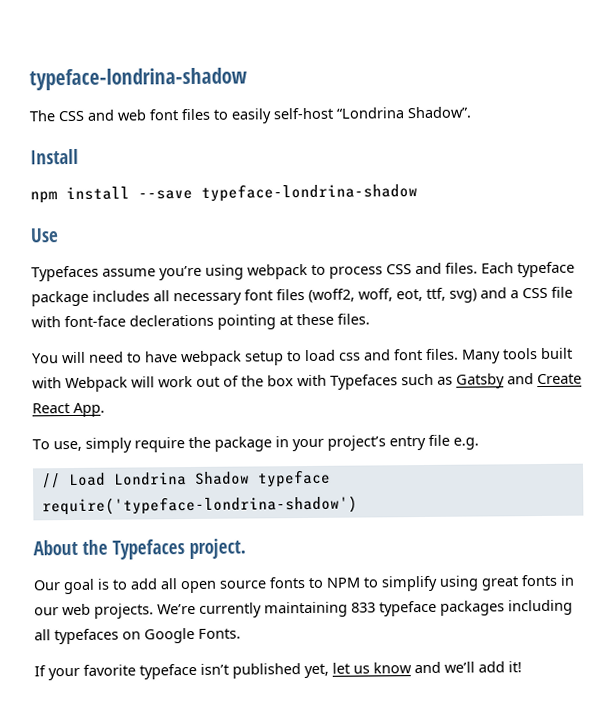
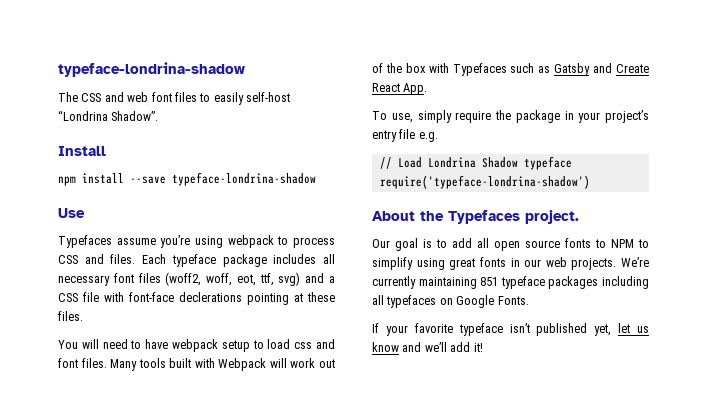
- We’re currently maintaining 833 typeface packages including all typefaces on Google Fonts.
+ We’re currently maintaining 851 typeface packages including all typefaces on Google Fonts.

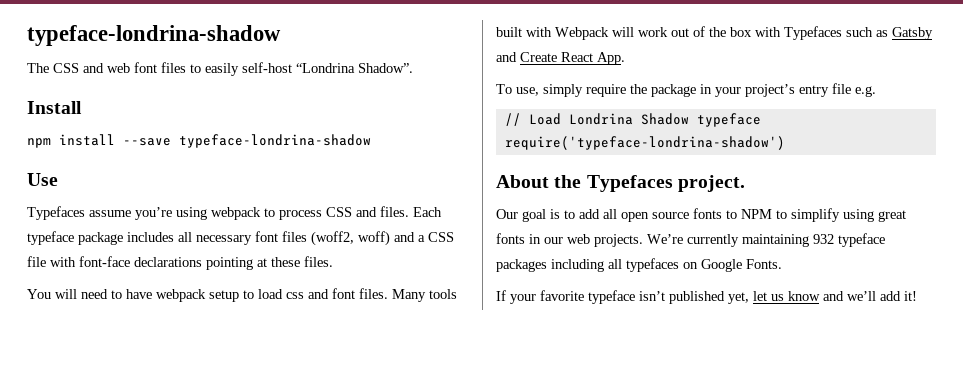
- Each typeface package includes all necessary font files (woff2, woff, eot, ttf, svg) and a CSS file with font-face declerations pointing at these files.
+ Each typeface package includes all necessary font files (woff2, woff) and a CSS file with font-face declarations pointing at these files.
- We’re currently maintaining 851 typeface packages including all typefaces on Google Fonts.
+ We’re currently maintaining 932 typeface packages including all typefaces on Google Fonts.

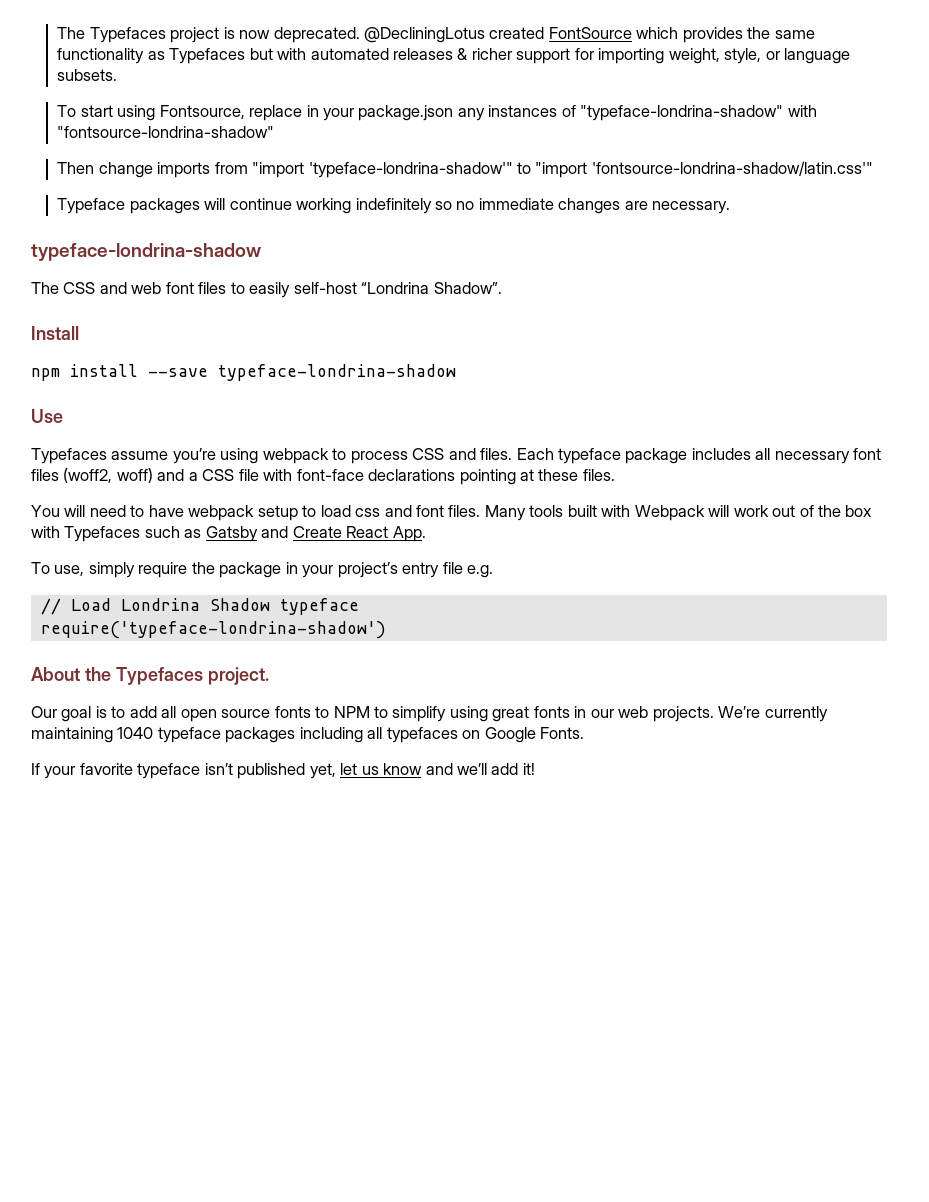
+ The Typefaces project is now deprecated. @DecliningLotus created FontSource which provides the same functionality as Typefaces but with automated releases & richer support for importing weight, style, or language subsets.
+ To start using Fontsource, replace in your package.json any instances of "typeface-londrina-shadow" with "fontsource-londrina-shadow"
+ Then change imports from "import 'typeface-londrina-shadow'" to "import 'fontsource-londrina-shadow/latin.css'"
+ Typeface packages will continue working indefinitely so no immediate changes are necessary.
- We’re currently maintaining 932 typeface packages including all typefaces on Google Fonts.
+ We’re currently maintaining 1040 typeface packages including all typefaces on Google Fonts.

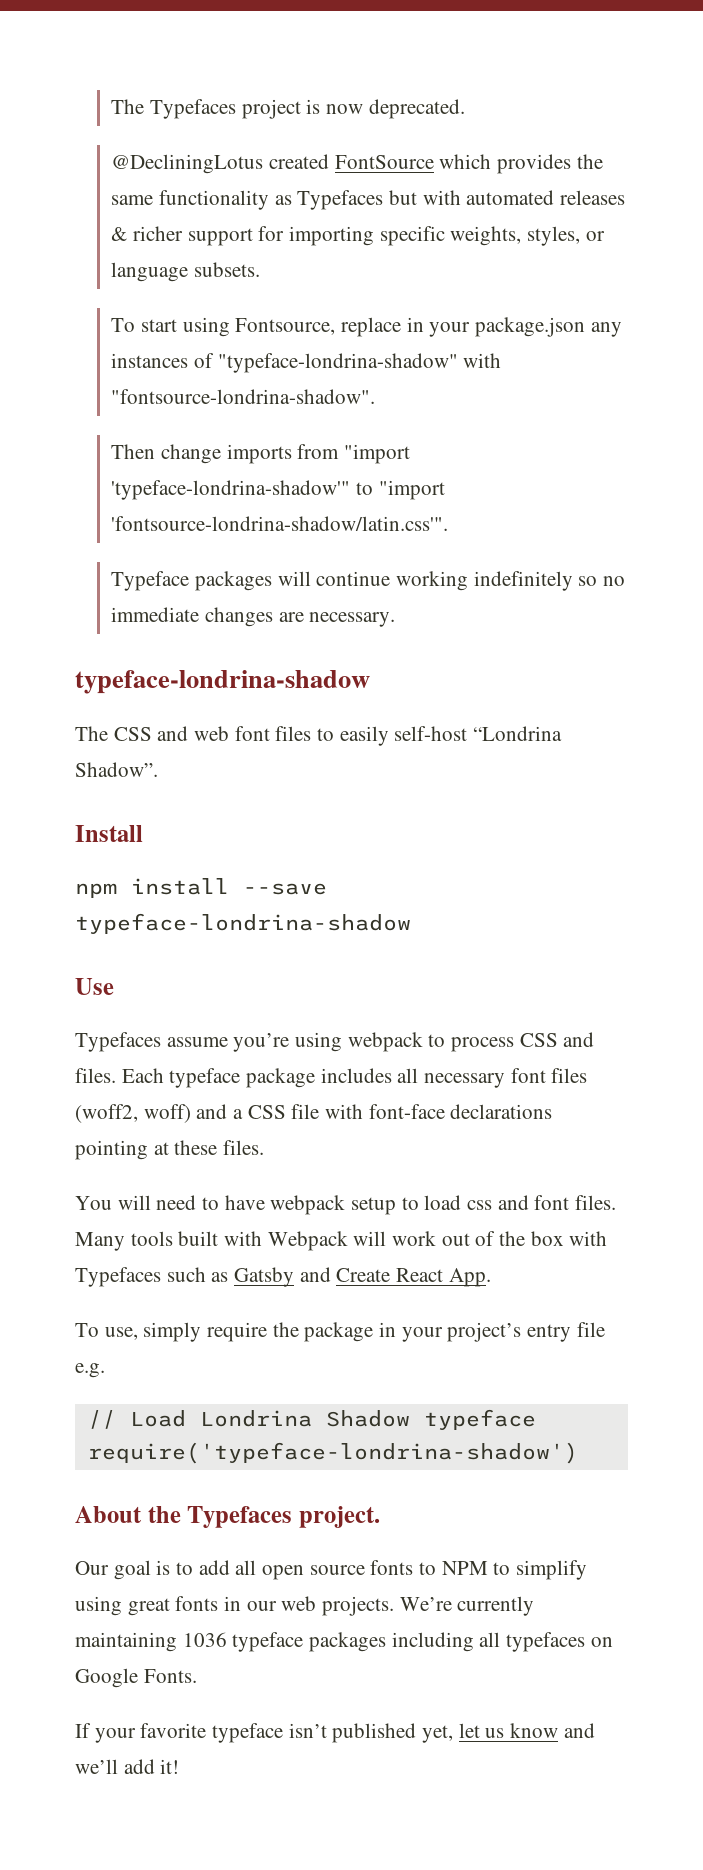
- The Typefaces project is now deprecated. @DecliningLotus created FontSource which provides the same functionality as Typefaces but with automated releases & richer support for importing weight, style, or language subsets.
+ The Typefaces project is now deprecated.
+ @DecliningLotus created FontSource which provides the same functionality as Typefaces but with automated releases & richer support for importing specific weights, styles, or language subsets.
- To start using Fontsource, replace in your package.json any instances of "typeface-londrina-shadow" with "fontsource-londrina-shadow"
+ To start using Fontsource, replace in your package.json any instances of "typeface-londrina-shadow" with "fontsource-londrina-shadow".
- Then change imports from "import 'typeface-londrina-shadow'" to "import 'fontsource-londrina-shadow/latin.css'"
+ Then change imports from "import 'typeface-londrina-shadow'" to "import 'fontsource-londrina-shadow/latin.css'".
- We’re currently maintaining 1040 typeface packages including all typefaces on Google Fonts.
+ We’re currently maintaining 1036 typeface packages including all typefaces on Google Fonts.

